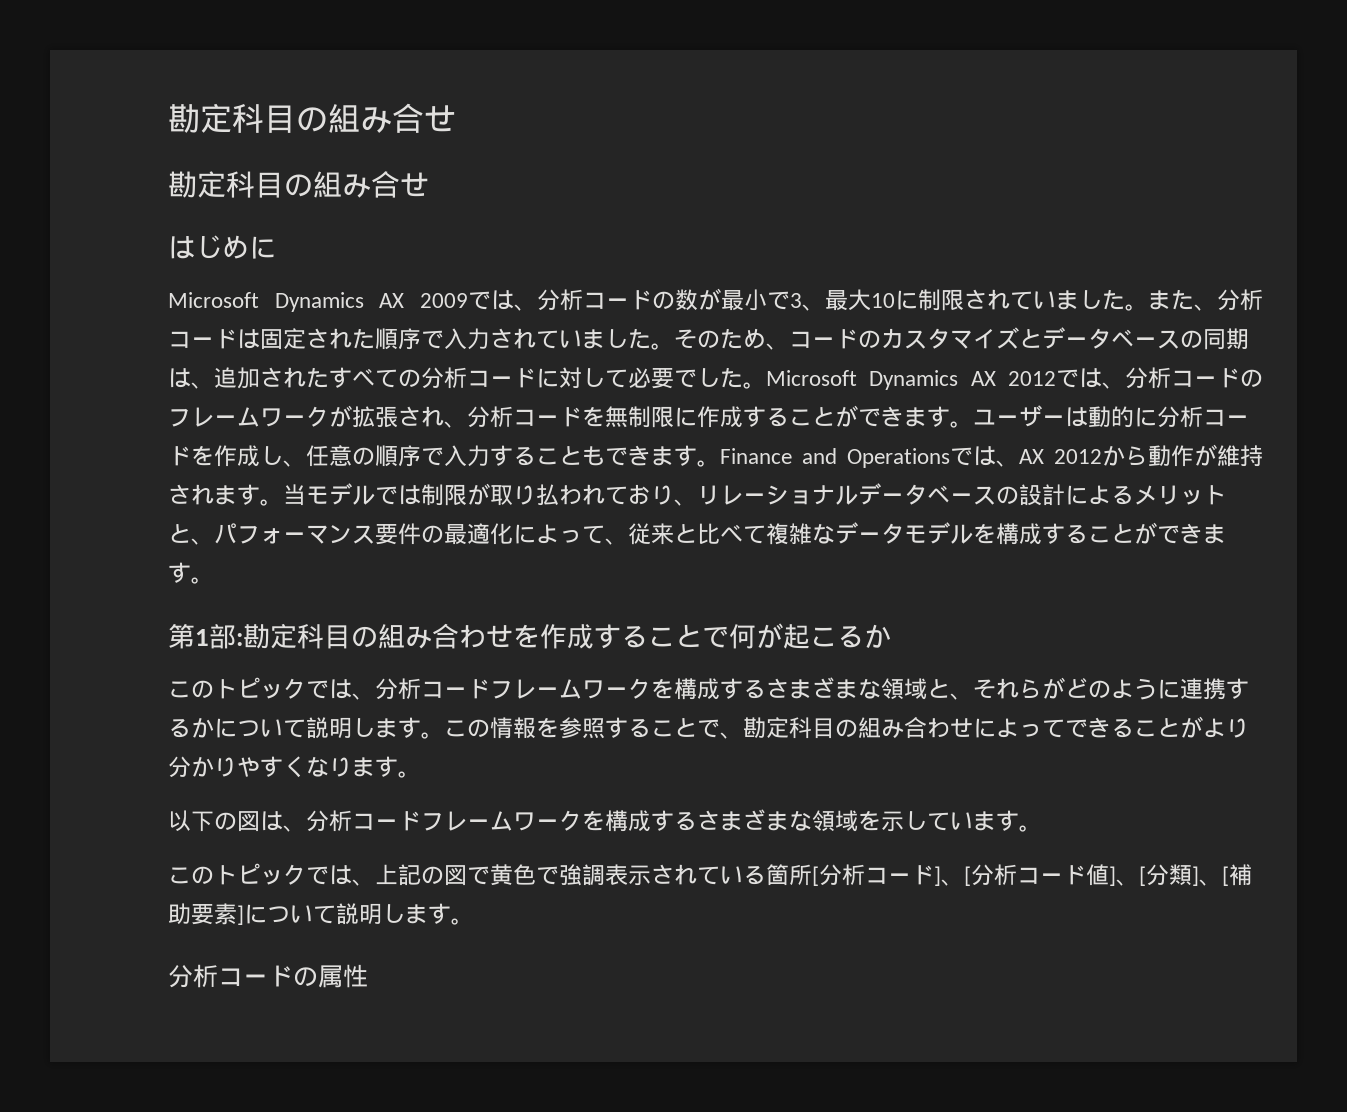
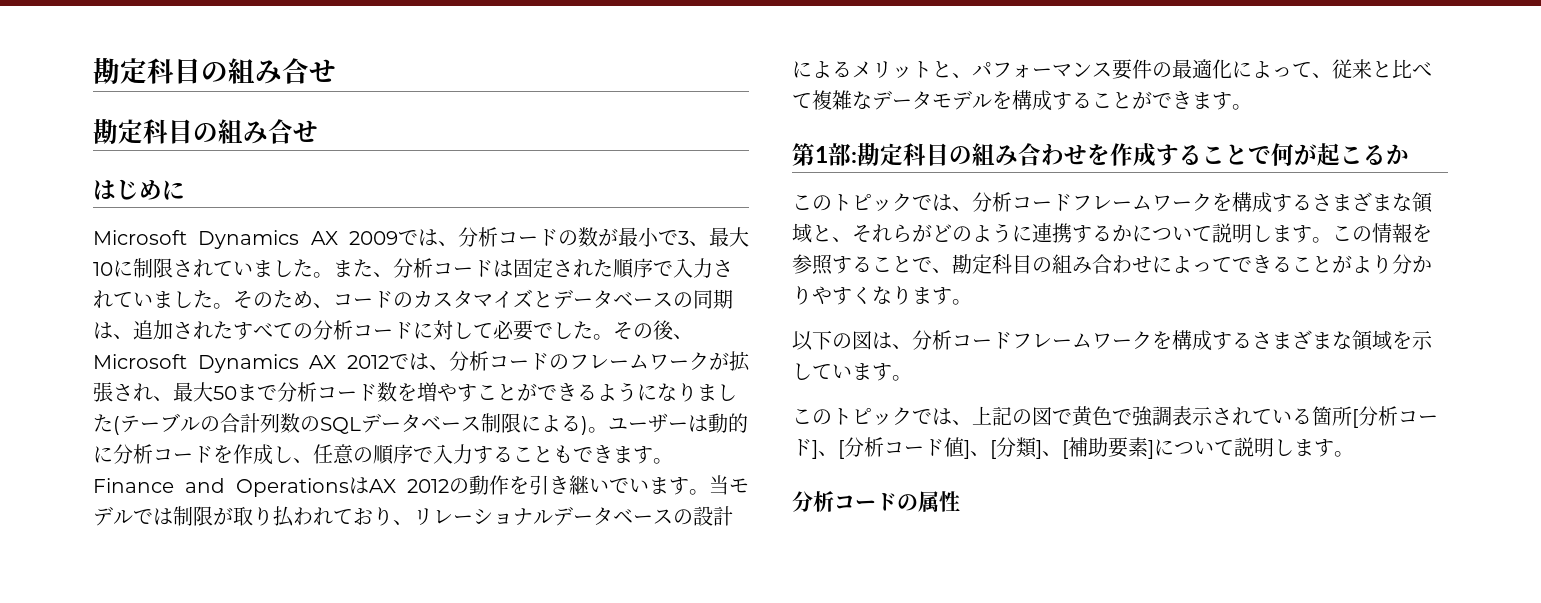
- Microsoft Dynamics AX 2012では、分析コードのフレームワークが拡張され、分析コードを無制限に作成することができます。
+ その後、Microsoft Dynamics AX 2012では、分析コードのフレームワークが拡張され、最大50まで分析コード数を増やすことができるようになりました(テーブルの合計列数のSQLデータベース制限による)。
- Finance and Operationsでは、AX 2012から動作が維持されます。
+ Finance and OperationsはAX 2012の動作を引き継いでいます。

